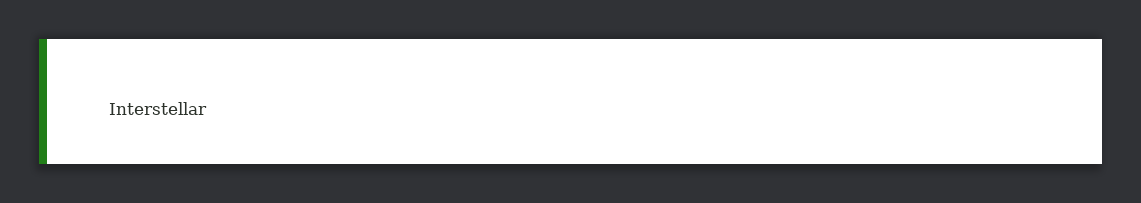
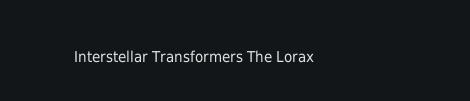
- Interstellar
+ Interstellar Transformers The Lorax

